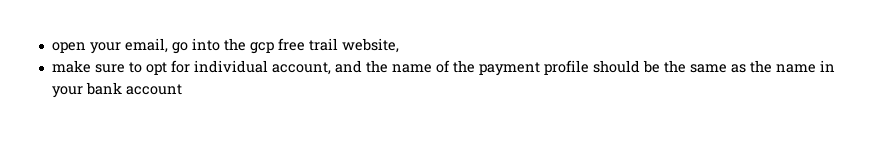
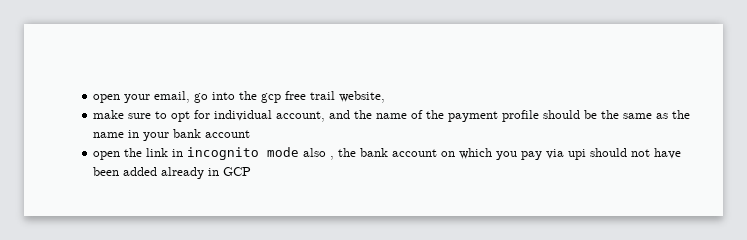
+ open the link in incognito mode also , the bank account on which you pay via upi should not have been added already in GCP

